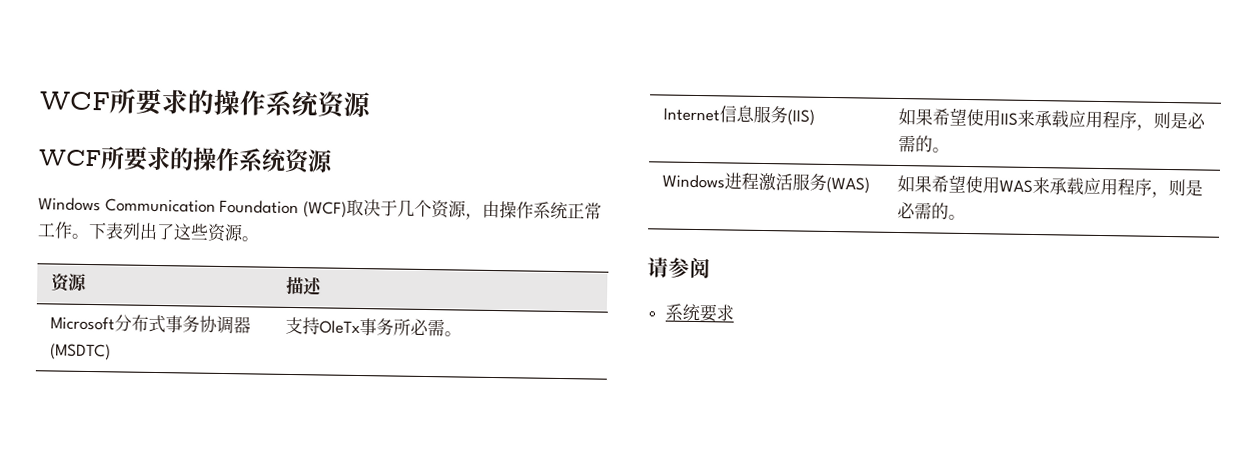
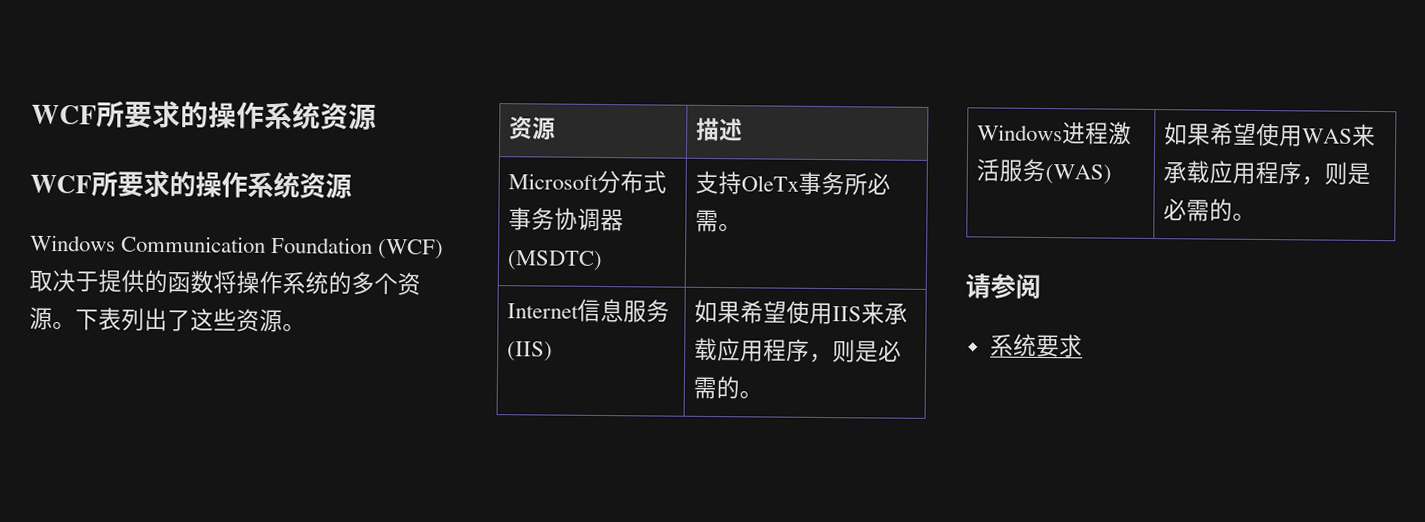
- Windows Communication Foundation (WCF)取决于几个资源，由操作系统正常工作。
+ Windows Communication Foundation (WCF)取决于提供的函数将操作系统的多个资源。

